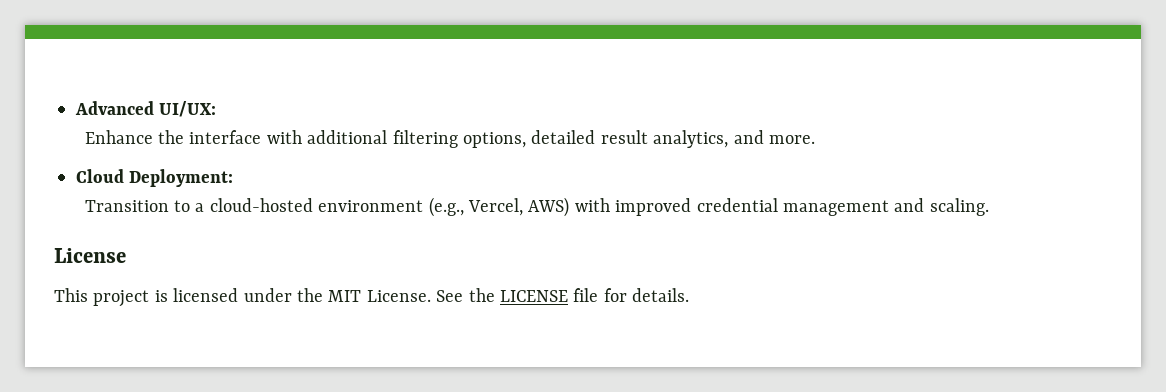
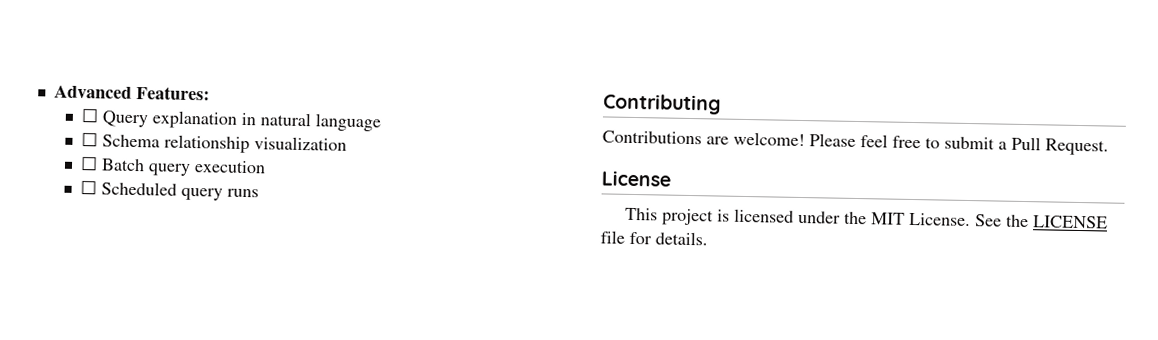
- Advanced UI/UX:
- Enhance the interface with additional filtering options, detailed result analytics, and more.
- Cloud Deployment:
- Transition to a cloud-hosted environment (e.g., Vercel, AWS) with improved credential management and scaling.
+ Advanced Features:
+ ☐ Query explanation in natural language
+ ☐ Schema relationship visualization
+ ☐ Batch query execution
+ ☐ Scheduled query runs
+ Contributing
+ Contributions are welcome! Please feel free to submit a Pull Request.

